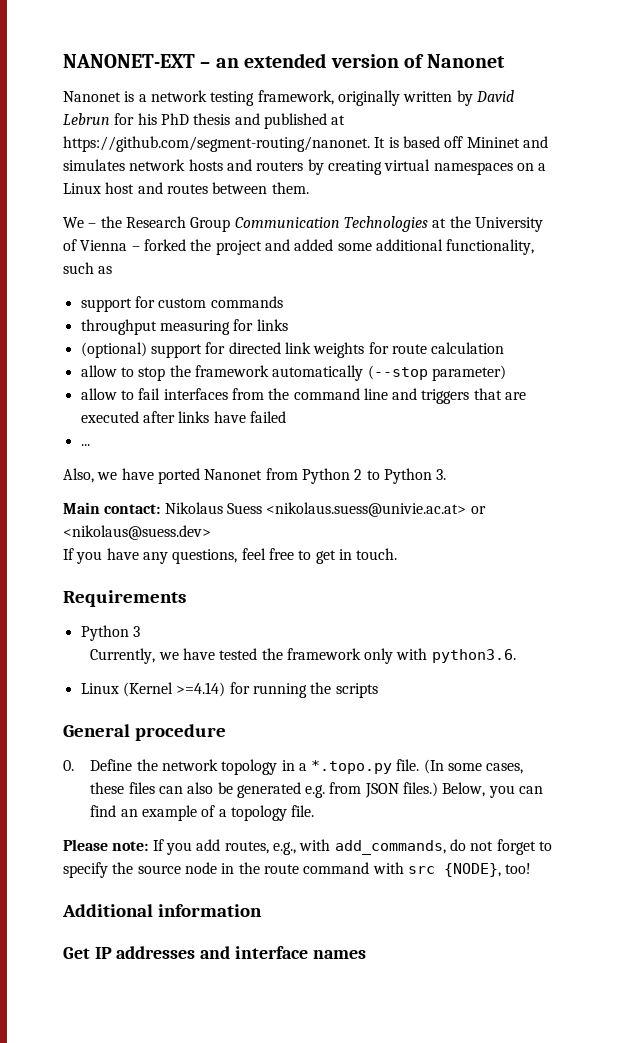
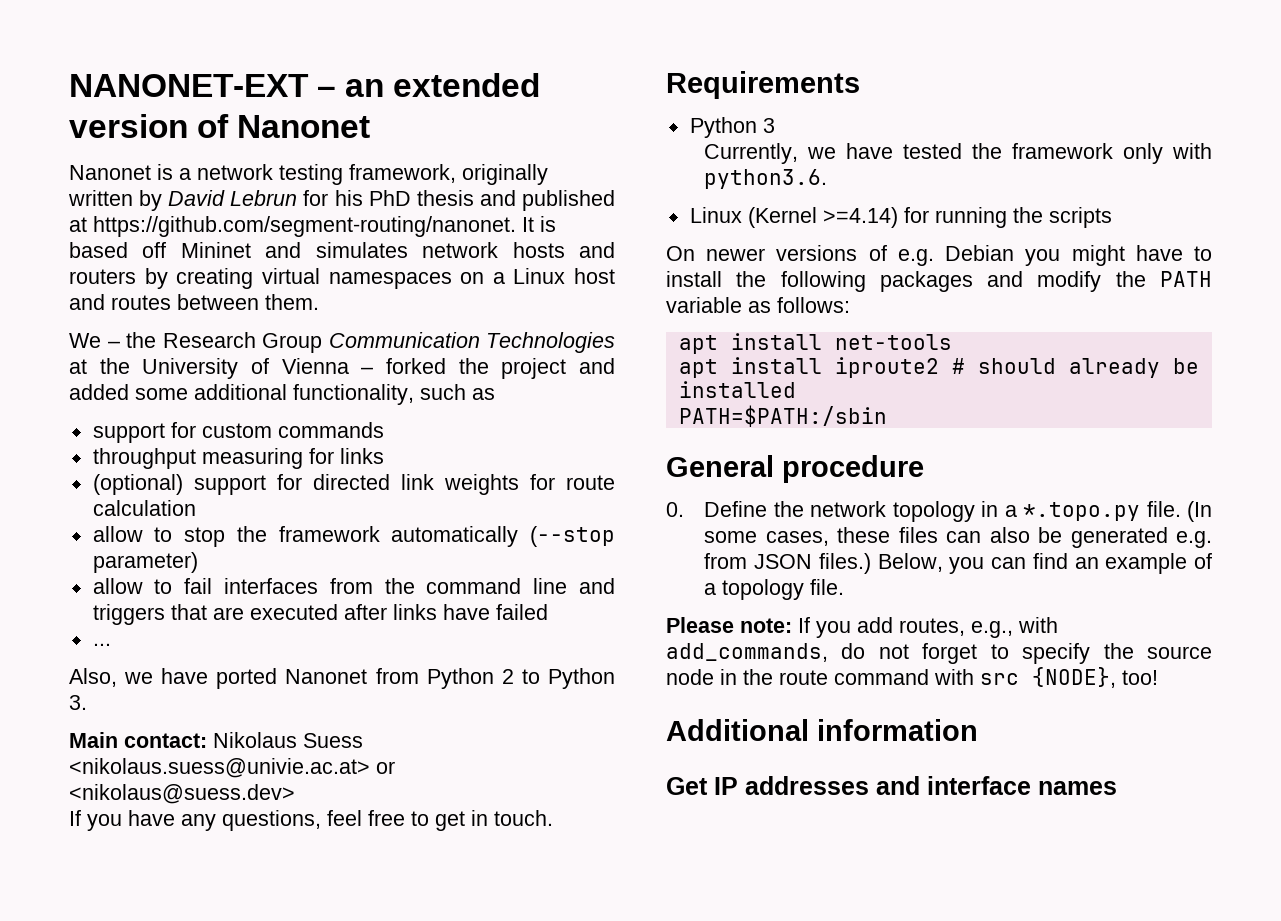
+ On newer versions of e.g. Debian you might have to install the following packages and modify the PATH variable as follows:
+ apt install net-tools
+ apt install iproute2 # should already be installed
+ PATH=$PATH:/sbin

